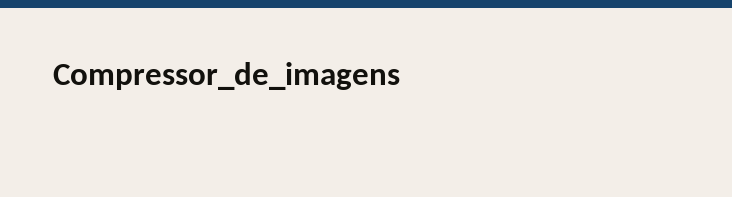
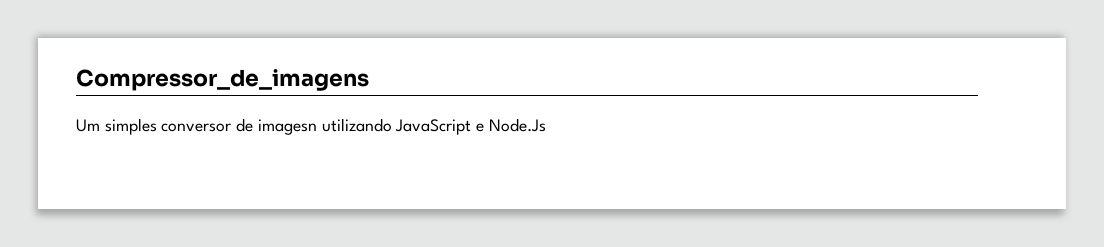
+ Um simples conversor de imagesn utilizando JavaScript e Node.Js

